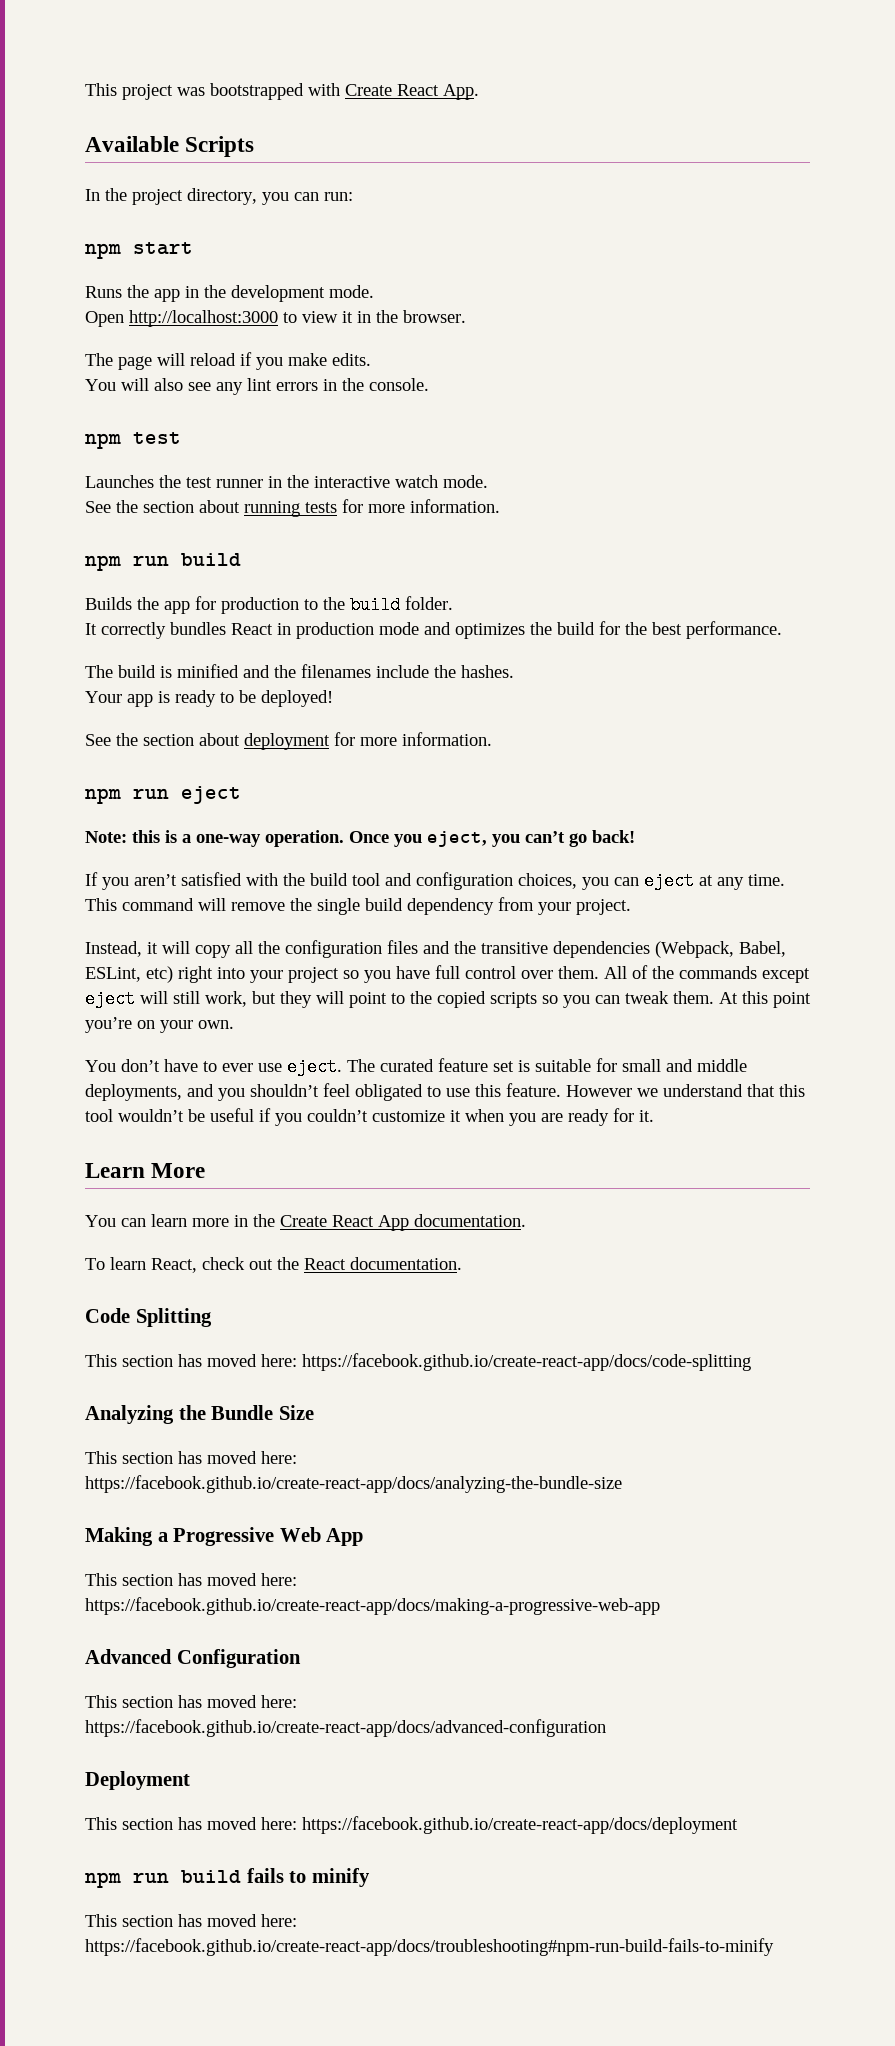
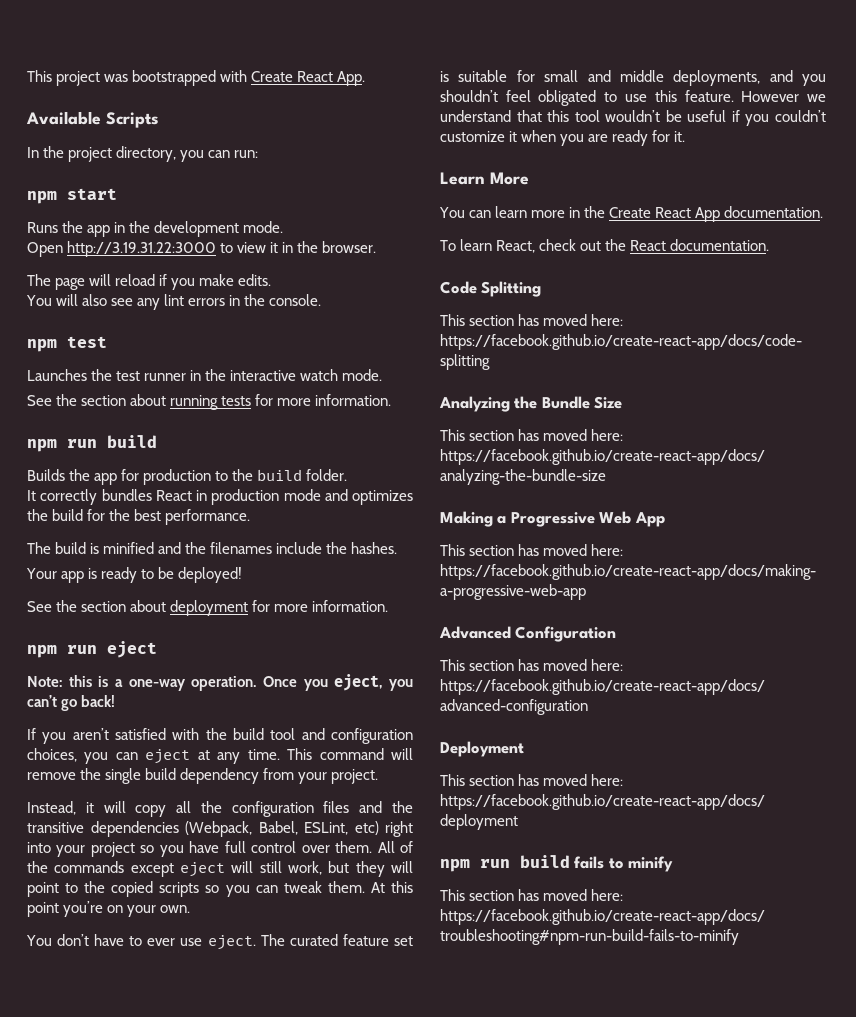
- Open http://localhost:3000 to view it in the browser.
+ Open http://3.19.31.22:3000 to view it in the browser.

